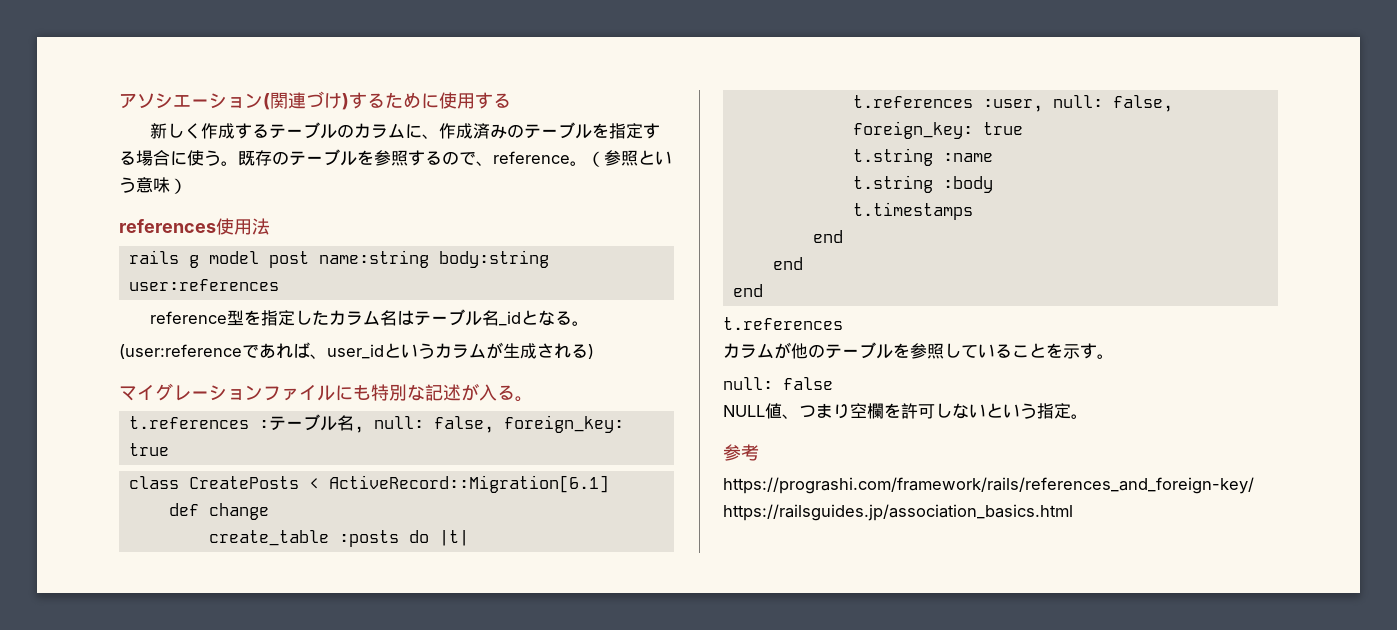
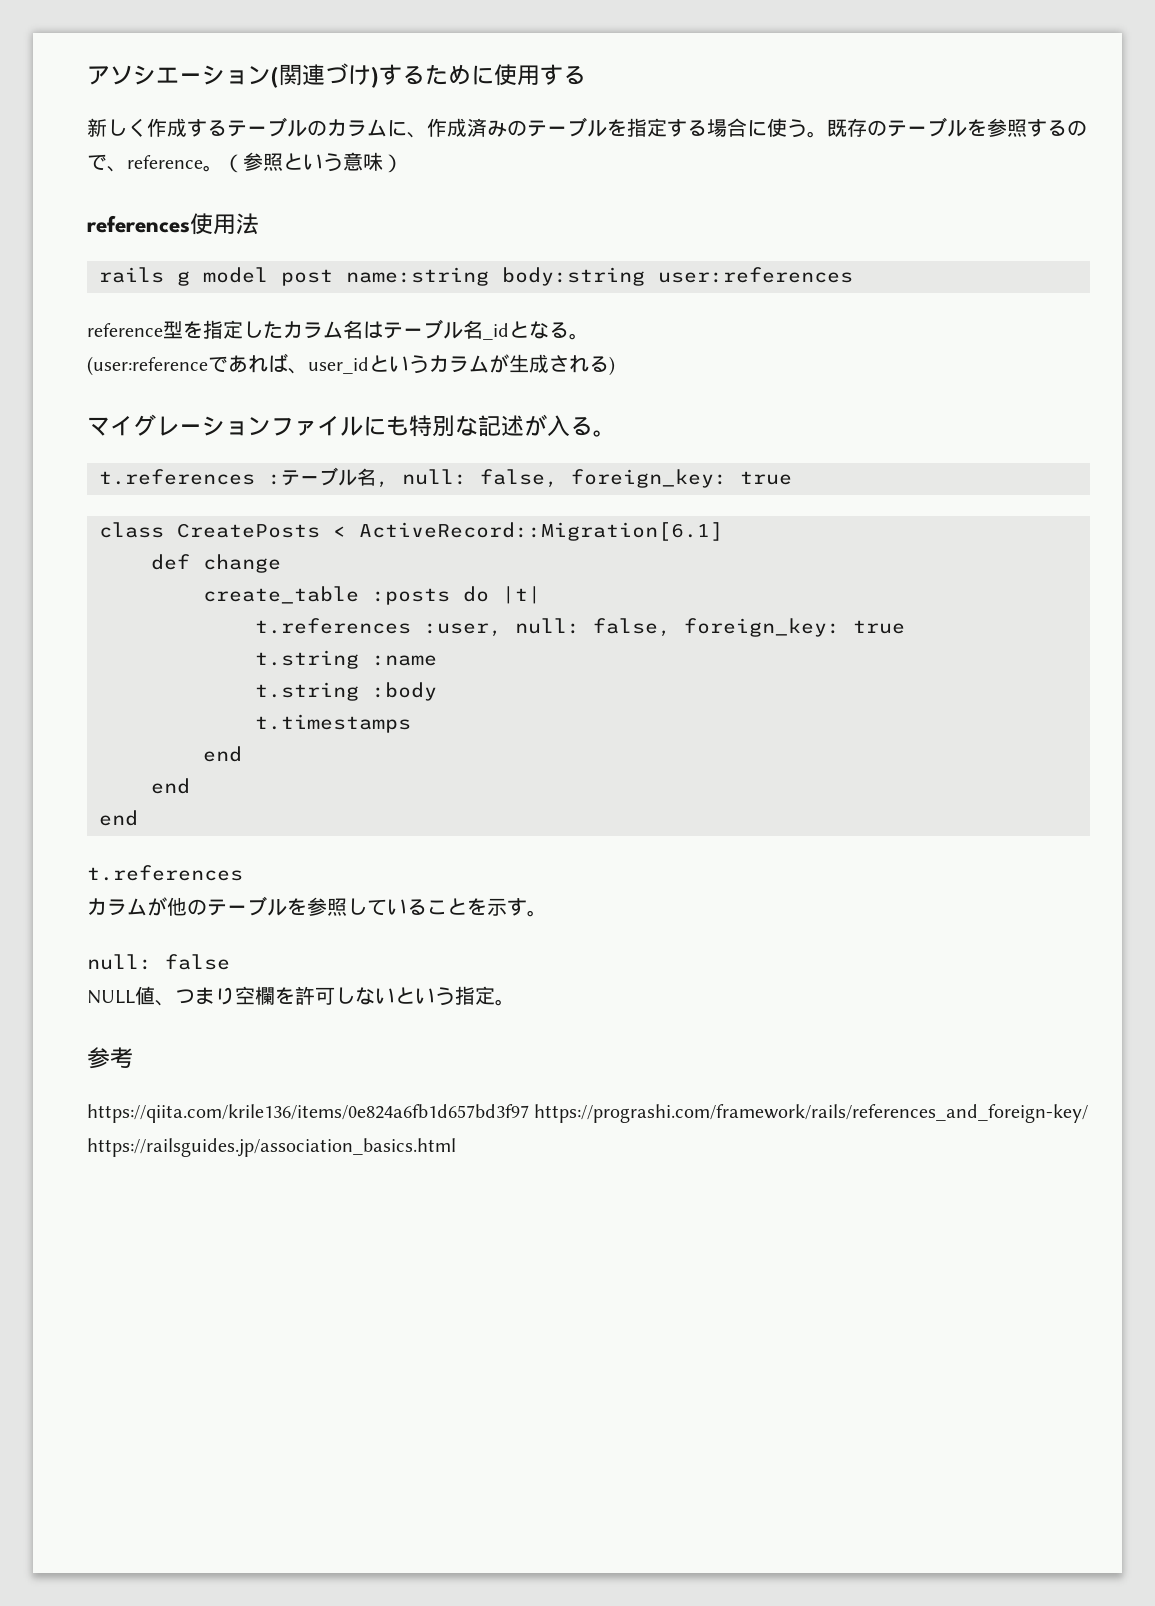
- https://prograshi.com/framework/rails/references_and_foreign-key/ https://railsguides.jp/association_basics.html
+ https://qiita.com/krile136/items/0e824a6fb1d657bd3f97 https://prograshi.com/framework/rails/references_and_foreign-key/ https://railsguides.jp/association_basics.html

